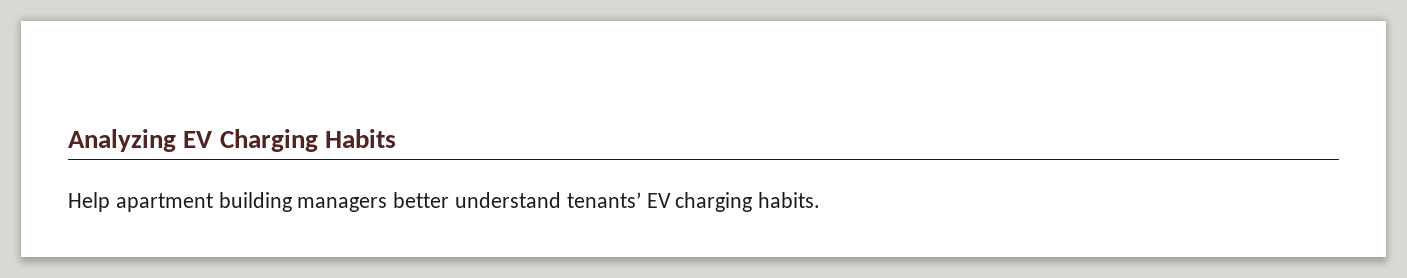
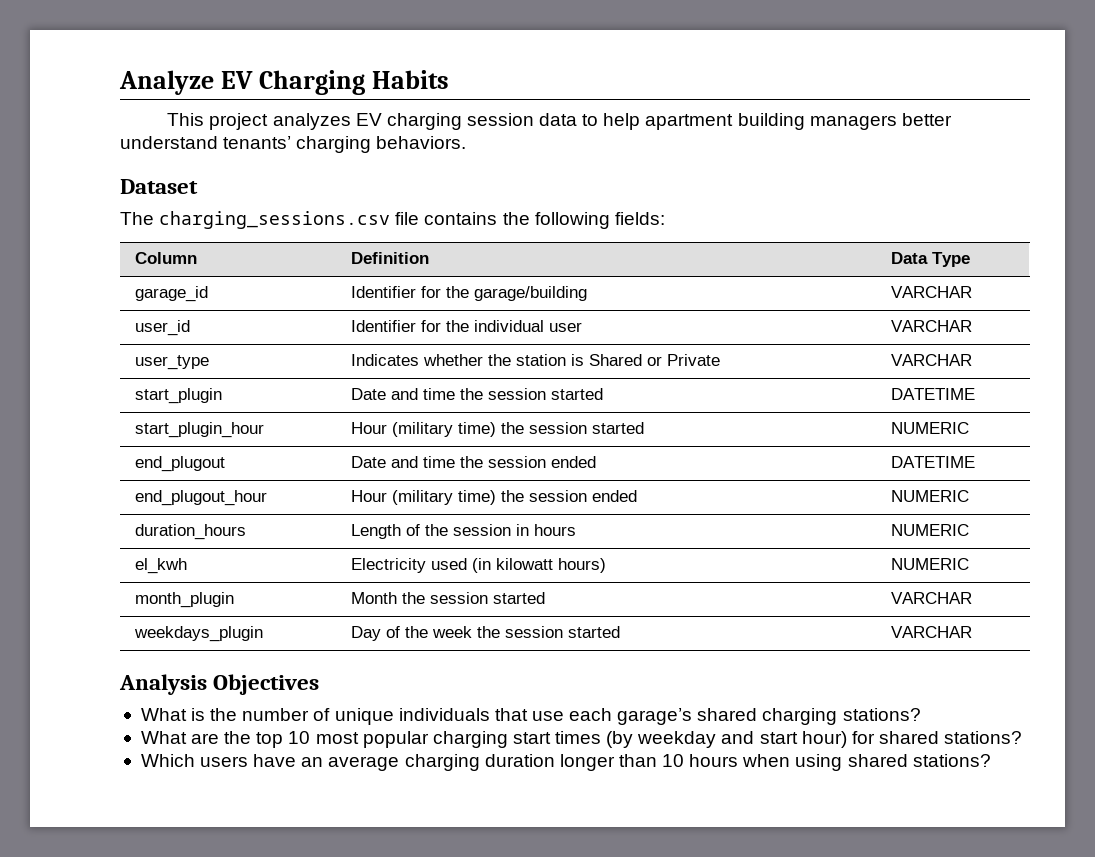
- Analyzing EV Charging Habits
+ Analyze EV Charging Habits
- Help apartment building managers better understand tenants’ EV charging habits.
+ This project analyzes EV charging session data to help apartment building managers better understand tenants’ charging behaviors.
+ Dataset
+ The charging_sessions.csv file contains the following fields:
+ Column | Definition | Data Type
+ garage_id | Identifier for the garage/building | VARCHAR
+ user_id | Identifier for the individual user | VARCHAR
+ user_type | Indicates whether the station is Shared or Private | VARCHAR
+ start_plugin | Date and time the session started | DATETIME
+ start_plugin_hour | Hour (military time) the session started | NUMERIC
+ end_plugout | Date and time the session ended | DATETIME
+ end_plugout_hour | Hour (military time) the session ended | NUMERIC
+ duration_hours | Length of the session in hours | NUMERIC
+ el_kwh | Electricity used (in kilowatt hours) | NUMERIC
+ month_plugin | Month the session started | VARCHAR
+ weekdays_plugin | Day of the week the session started | VARCHAR
+ Analysis Objectives
+ What is the number of unique individuals that use each garage’s shared charging stations?
+ What are the top 10 most popular charging start times (by weekday and start hour) for shared stations?
+ Which users have an average charging duration longer than 10 hours when using shared stations?

